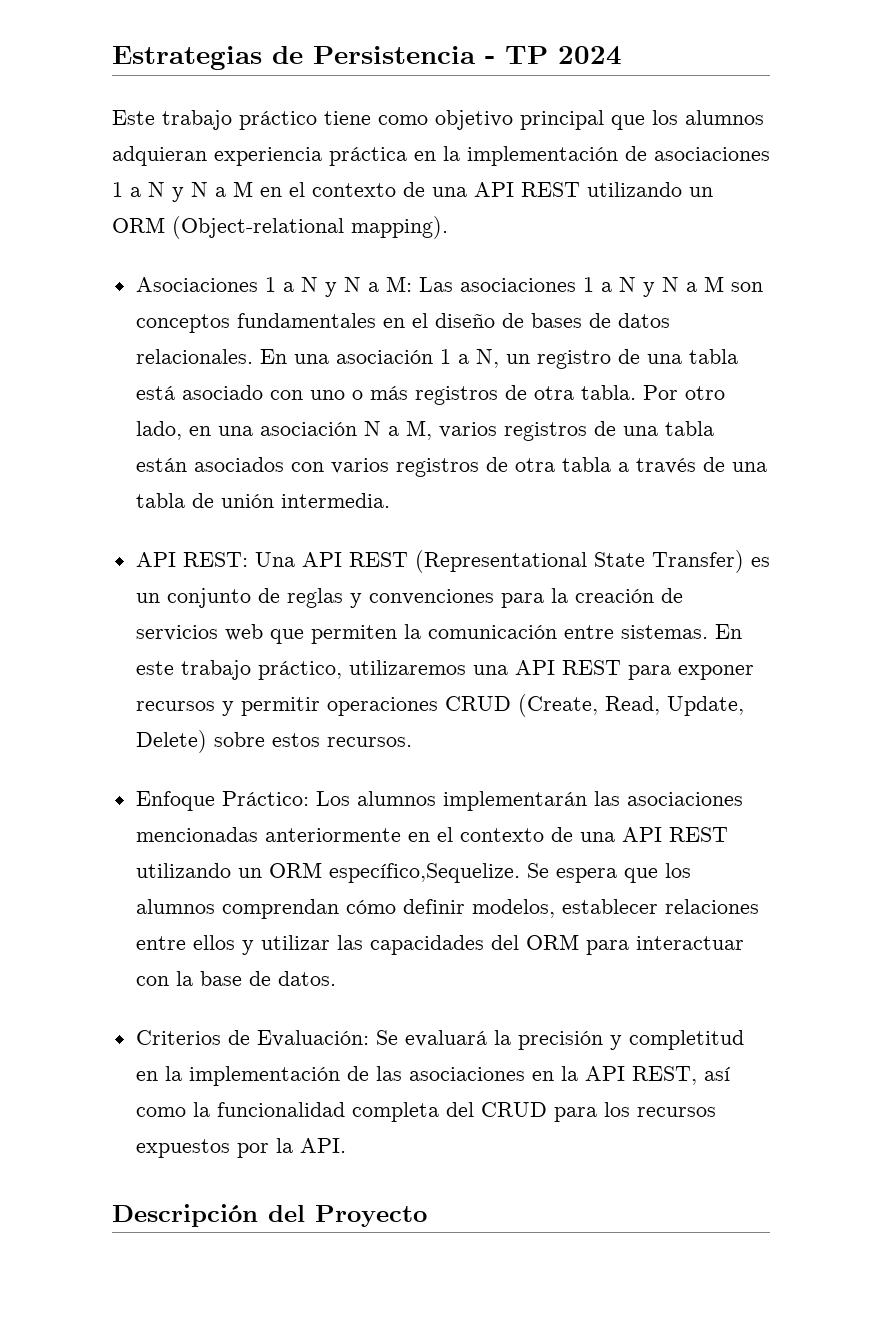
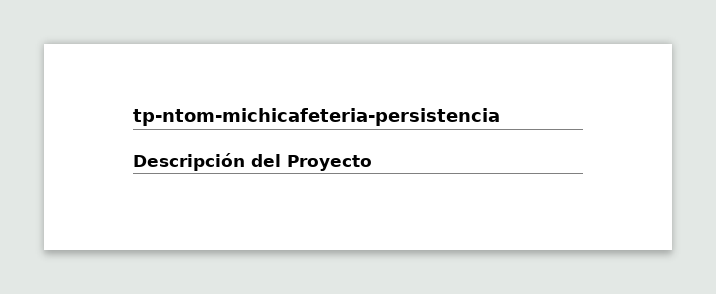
- Estrategias de Persistencia - TP 2024
- Este trabajo práctico tiene como objetivo principal que los alumnos adquieran experiencia práctica en la implementación de asociaciones 1 a N y N a M en el contexto de una API REST utilizando un ORM (Object-relational mapping).
- Asociaciones 1 a N y N a M: Las asociaciones 1 a N y N a M son conceptos fundamentales en el diseño de bases de datos relacionales. En una asociación 1 a N, un registro de una tabla está asociado con uno o más registros de otra tabla. Por otro lado, en una asociación N a M, varios registros de una tabla están asociados con varios registros de otra tabla a través de una tabla de unión intermedia.
- API REST: Una API REST (Representational State Transfer) es un conjunto de reglas y convenciones para la creación de servicios web que permiten la comunicación entre sistemas. En este trabajo práctico, utilizaremos una API REST para exponer recursos y permitir operaciones CRUD (Create, Read, Update, Delete) sobre estos recursos.
- Enfoque Práctico: Los alumnos implementarán las asociaciones mencionadas anteriormente en el contexto de una API REST utilizando un ORM específico,Sequelize. Se espera que los alumnos comprendan cómo definir modelos, establecer relaciones entre ellos y utilizar las capacidades del ORM para interactuar con la base de datos.
- Criterios de Evaluación: Se evaluará la precisión y completitud en la implementación de las asociaciones en la API REST, así como la funcionalidad completa del CRUD para los recursos expuestos por la API.
+ tp-ntom-michicafeteria-persistencia

